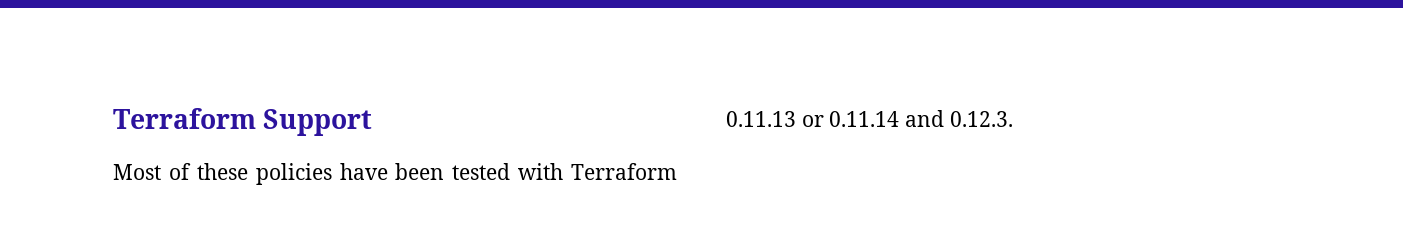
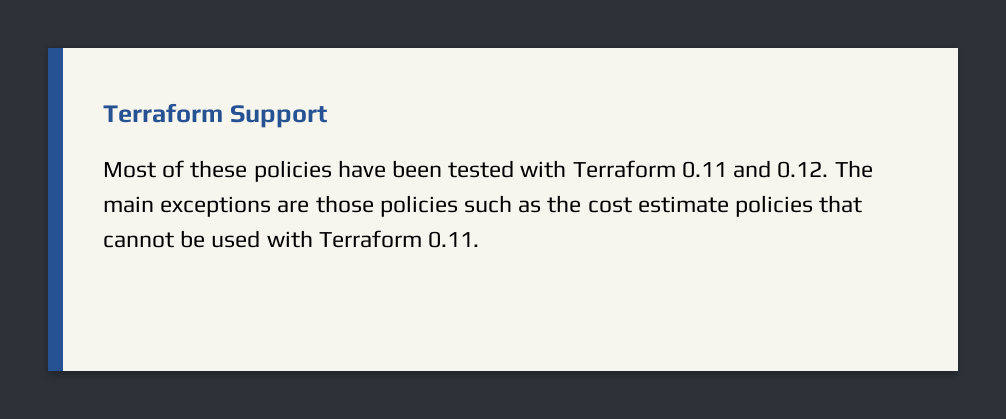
- Most of these policies have been tested with Terraform 0.11.13 or 0.11.14 and 0.12.3.
+ Most of these policies have been tested with Terraform 0.11 and 0.12. The main exceptions are those policies such as the cost estimate policies that cannot be used with Terraform 0.11.

